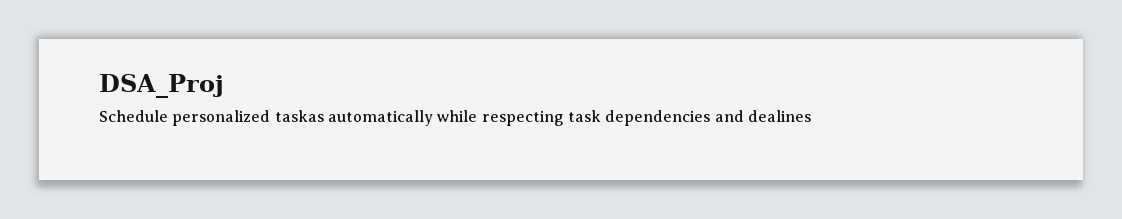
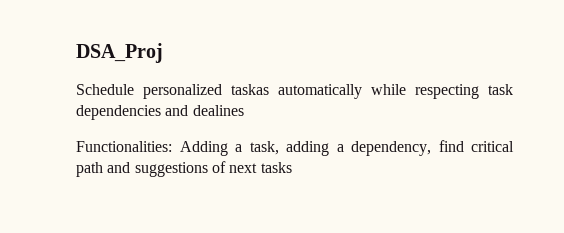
+ Functionalities: Adding a task, adding a dependency, find critical path and suggestions of next tasks

